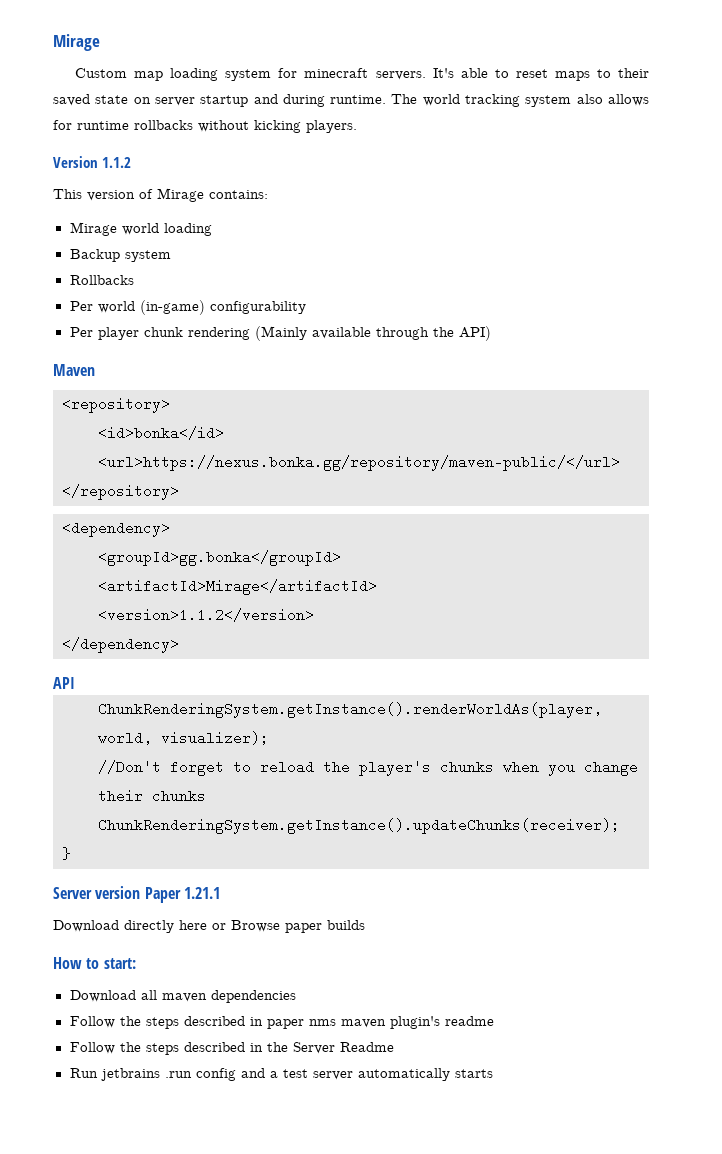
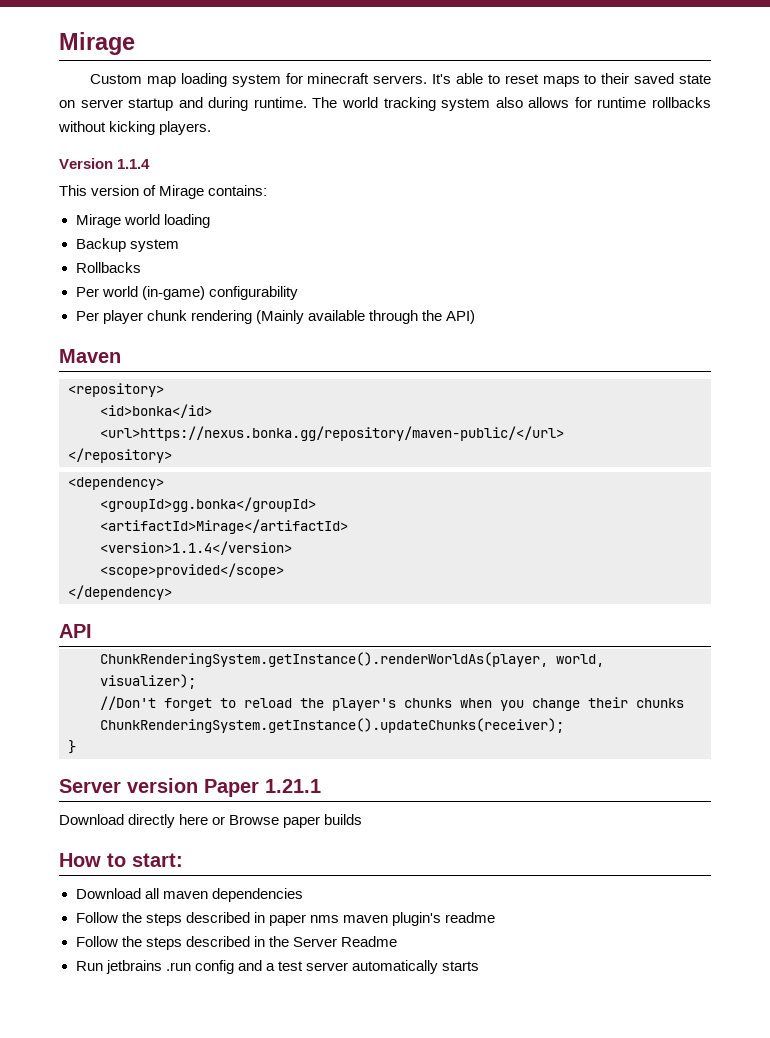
- Version 1.1.2
+ Version 1.1.4
- <version>1.1.2</version>
+ <version>1.1.4</version>
+ <scope>provided</scope>

